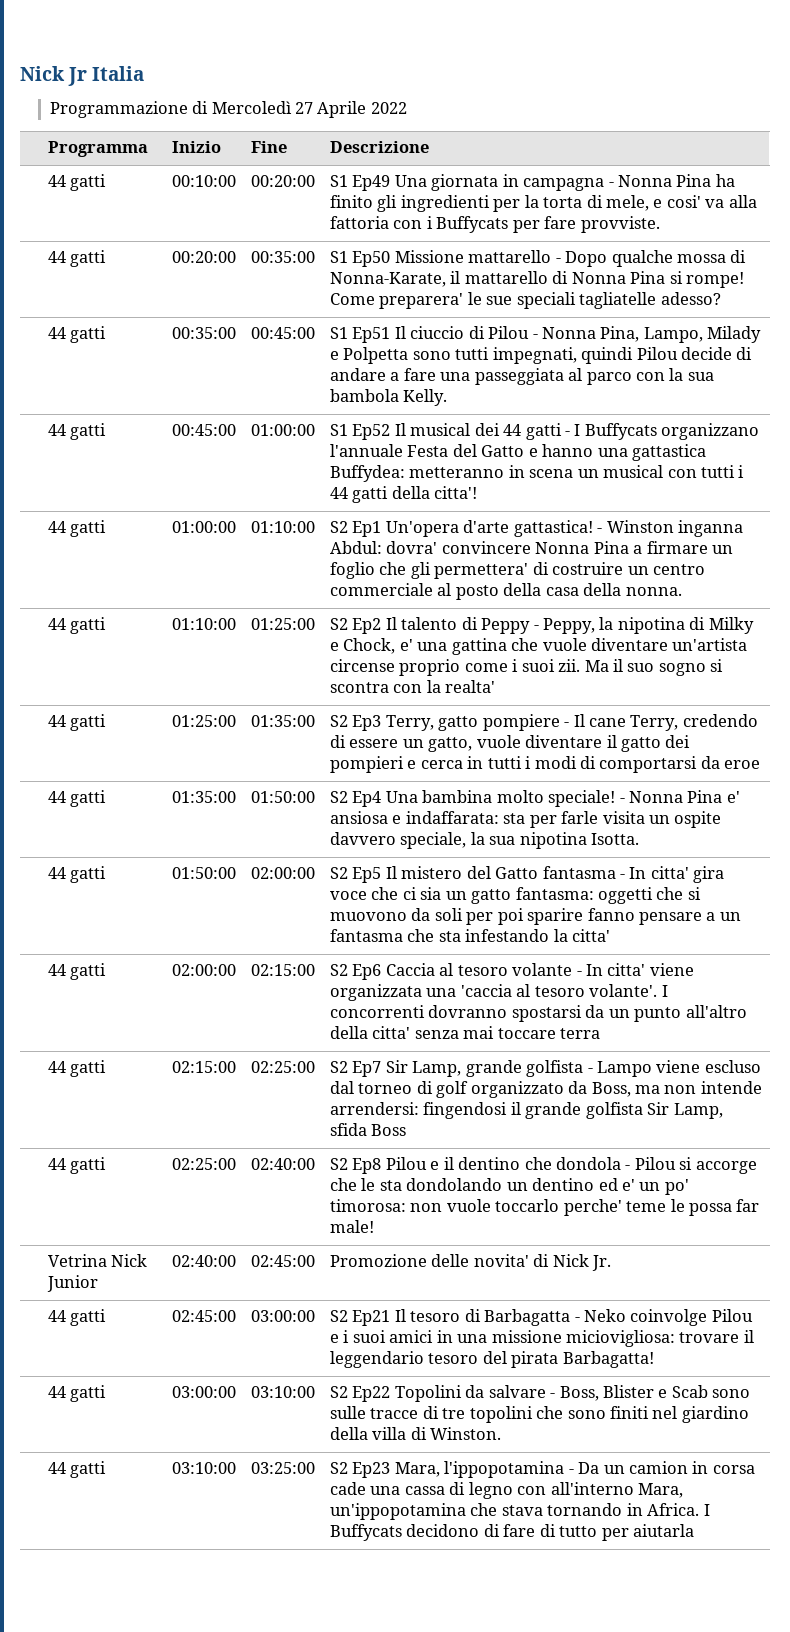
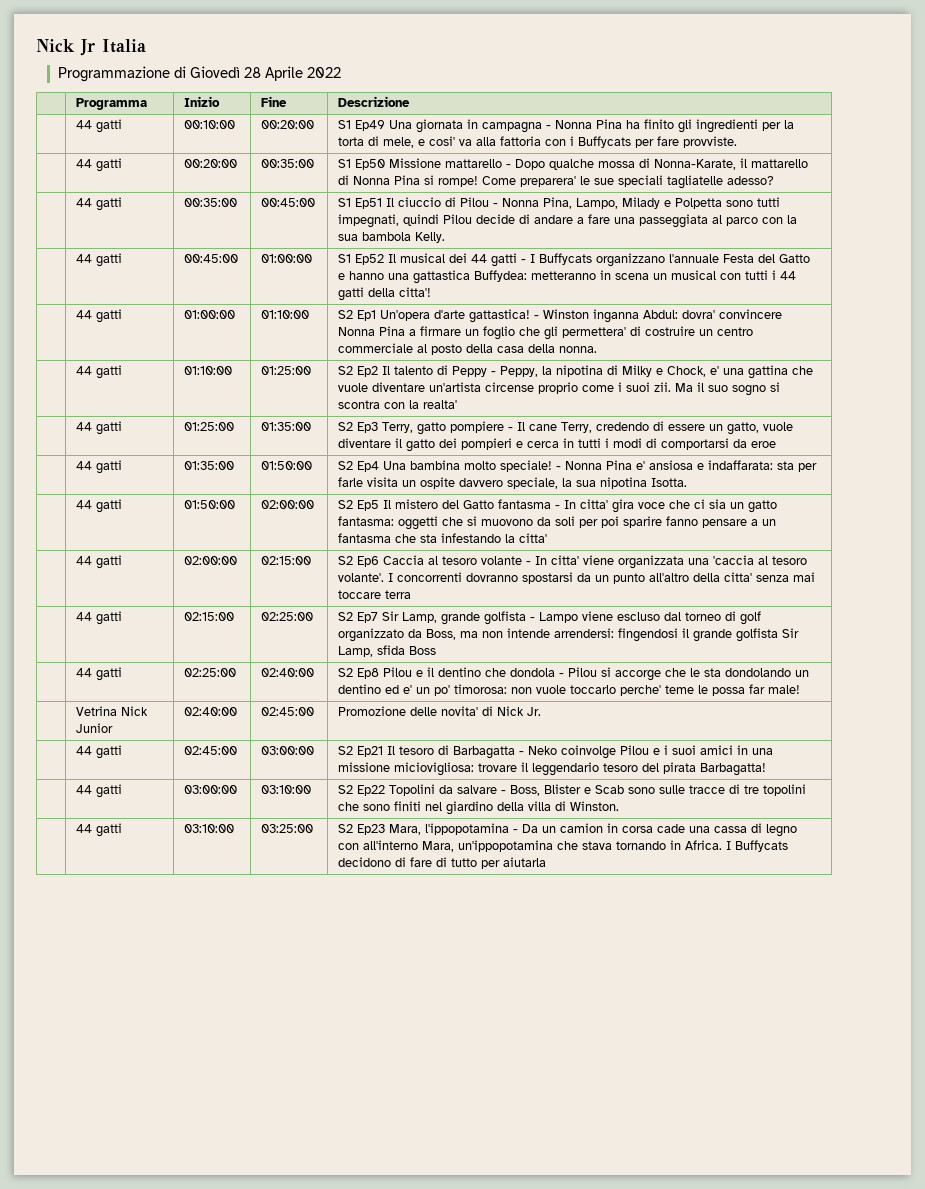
- Programmazione di Mercoledì 27 Aprile 2022
+ Programmazione di Giovedì 28 Aprile 2022

